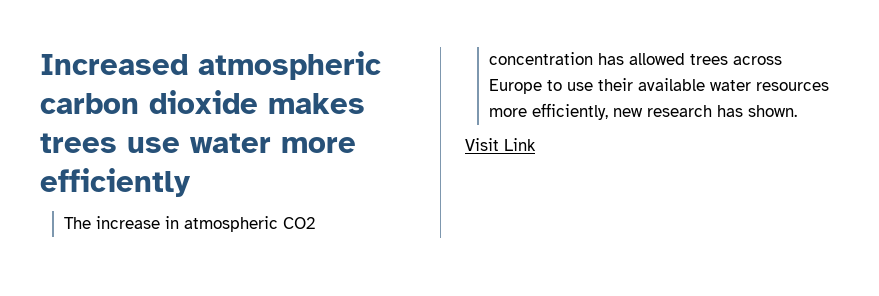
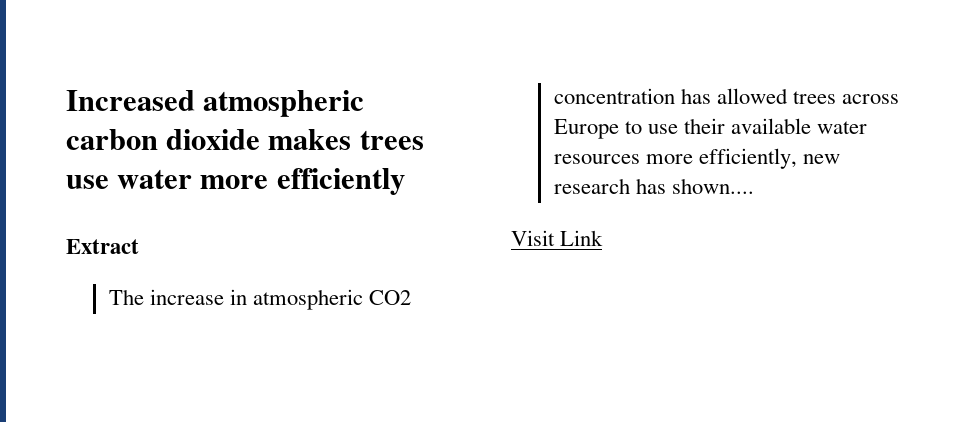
+ Extract
- The increase in atmospheric CO2 concentration has allowed trees across Europe to use their available water resources more efficiently, new research has shown.
+ The increase in atmospheric CO2 concentration has allowed trees across Europe to use their available water resources more efficiently, new research has shown....

